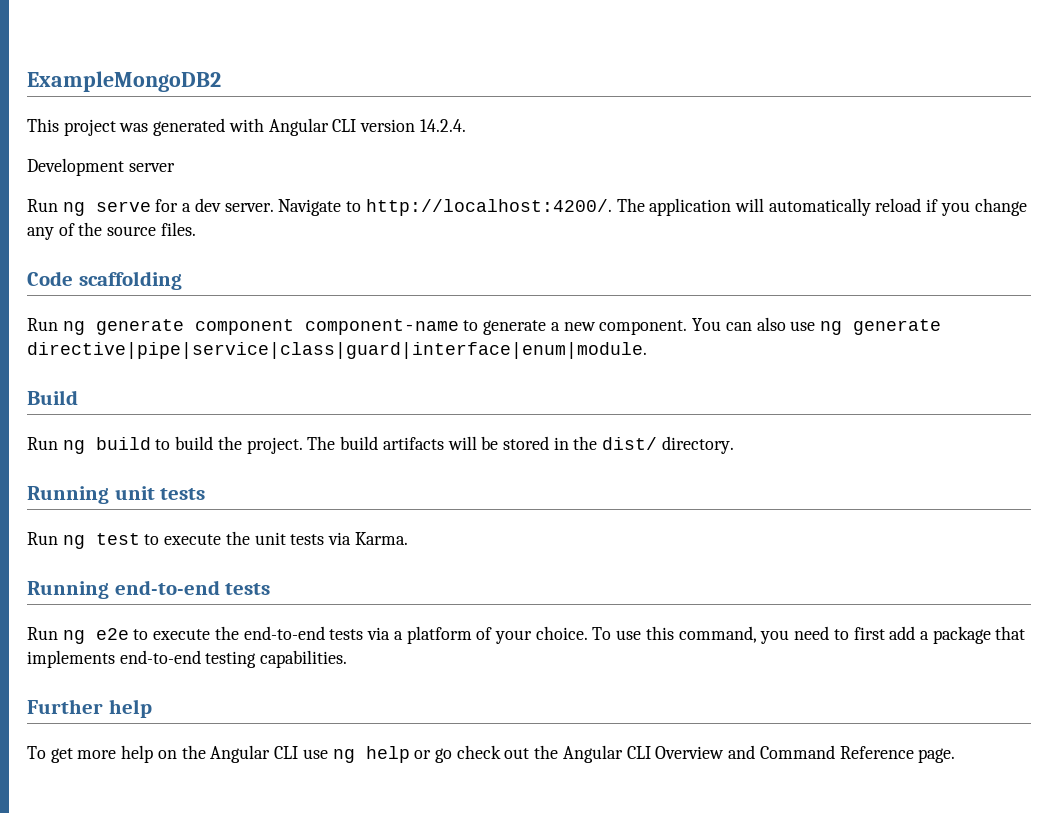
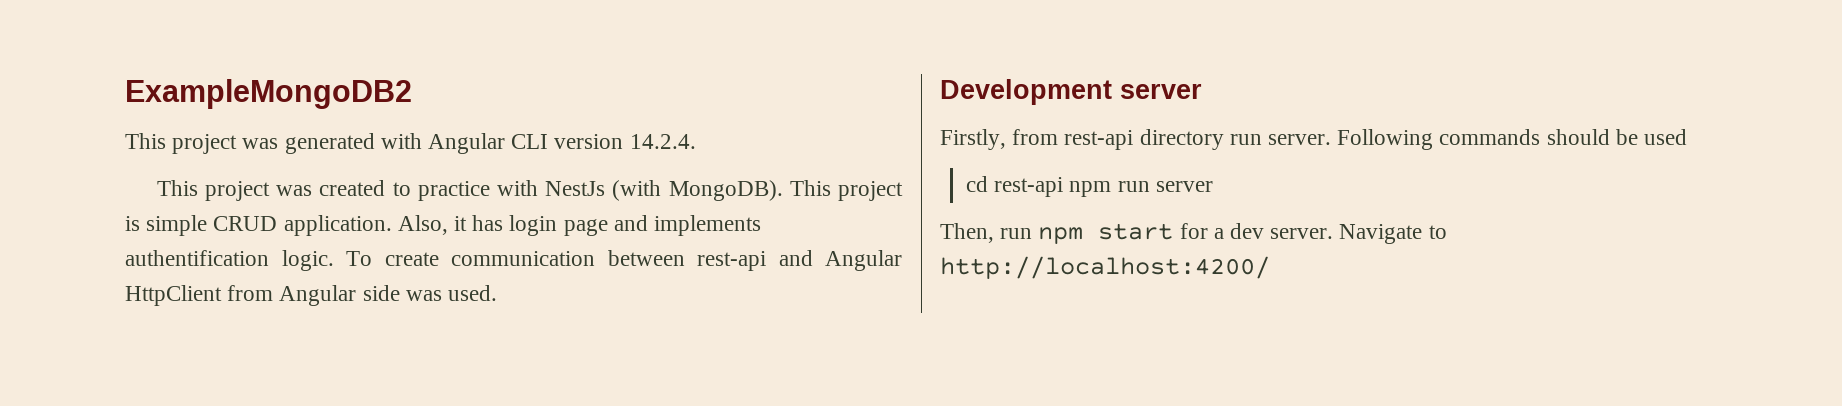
+ This project was created to practice with NestJs (with MongoDB). This project is simple CRUD application. Also, it has login page and implements authentification logic. To create communication between rest-api and Angular HttpClient from Angular side was used.
  Development server
- Run ng serve for a dev server.
+ Firstly, from rest-api directory run server. Following commands should be used
+ cd rest-api npm run server
+ Then, run npm start for a dev server.
- Navigate to http://localhost:4200/. The application will automatically reload if you change any of the source files.
- Code scaffolding
- Run ng generate component component-name to generate a new component. You can also use ng generate directive|pipe|service|class|guard|interface|enum|module.
- Build
- Run ng build to build the project. The build artifacts will be stored in the dist/ directory.
- Running unit tests
- Run ng test to execute the unit tests via Karma.
- Running end-to-end tests
- Run ng e2e to execute the end-to-end tests via a platform of your choice. To use this command, you need to first add a package that implements end-to-end testing capabilities.
- Further help
- To get more help on the Angular CLI use ng help or go check out the Angular CLI Overview and Command Reference page.
+ Navigate to http://localhost:4200/

